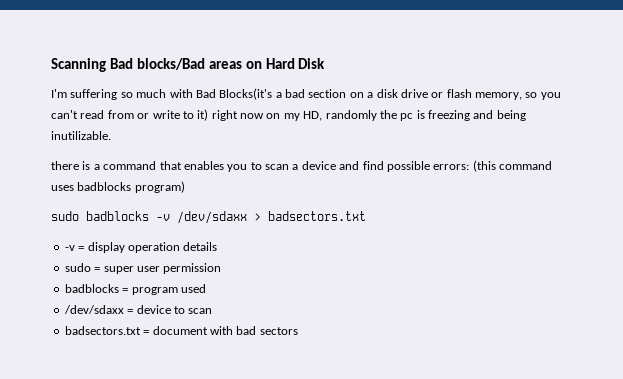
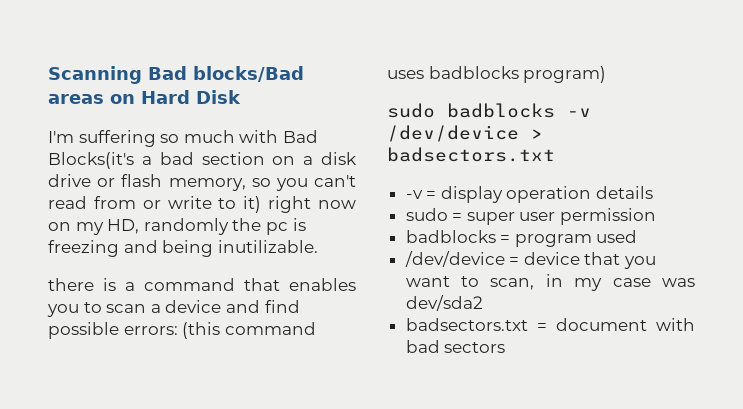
- sudo badblocks -v /dev/sdaxx > badsectors.txt
+ sudo badblocks -v /dev/device > badsectors.txt
- /dev/sdaxx = device to scan
+ /dev/device = device that you want to scan, in my case was dev/sda2

